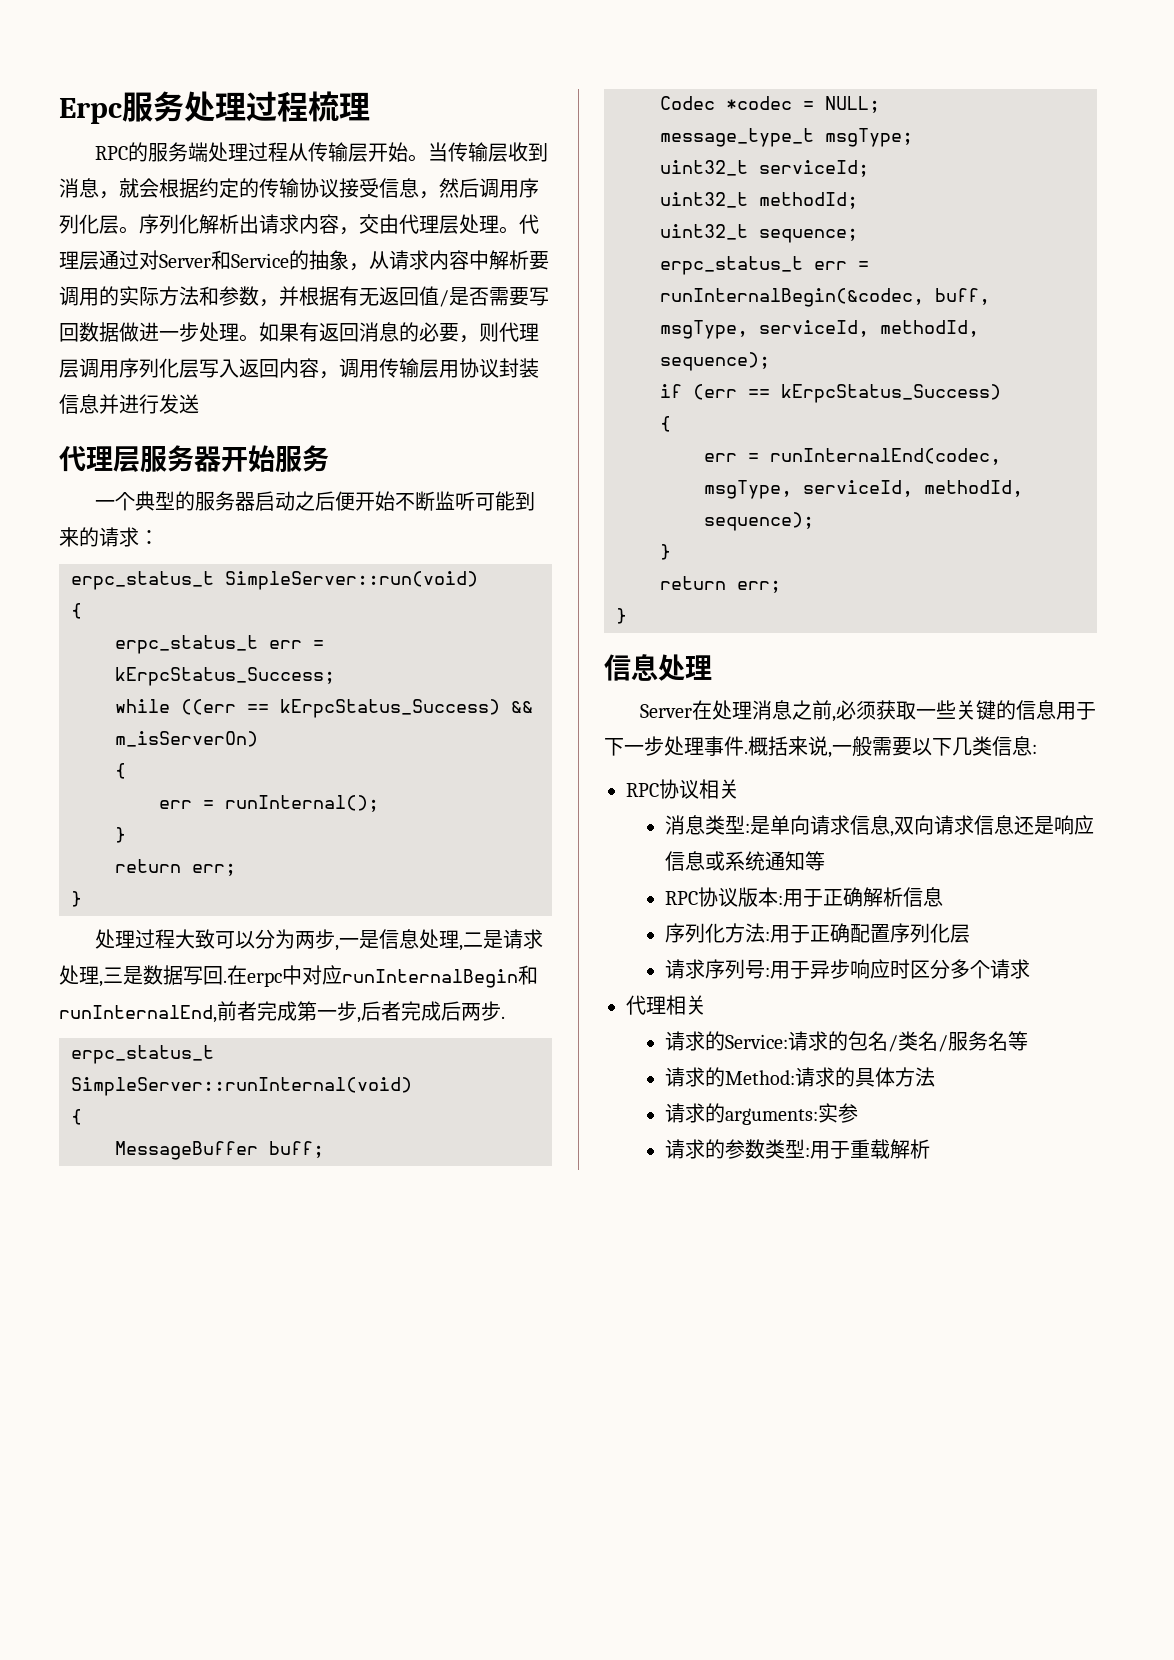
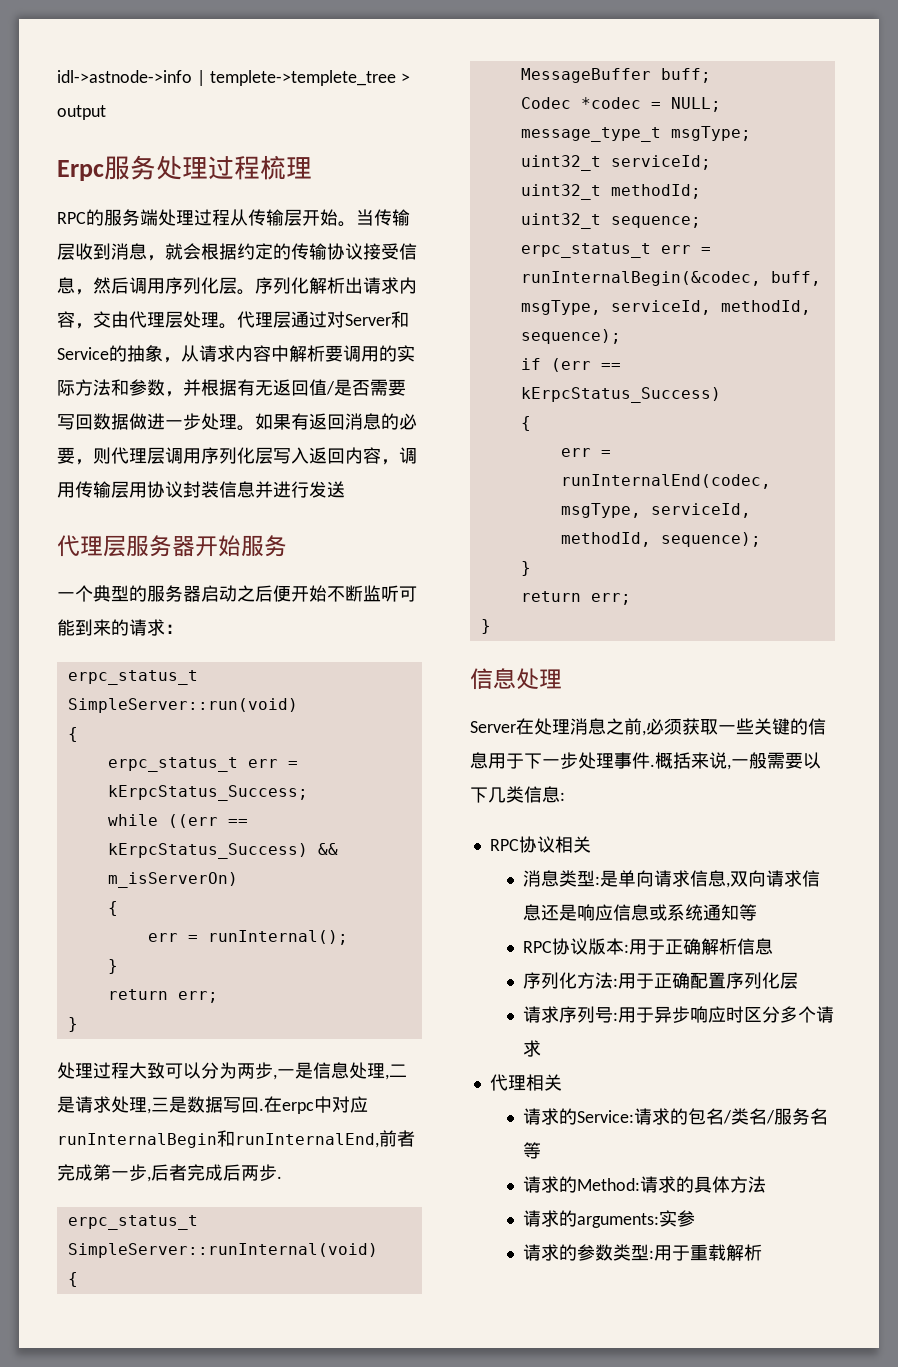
+ idl->astnode->info | templete->templete_tree > output

